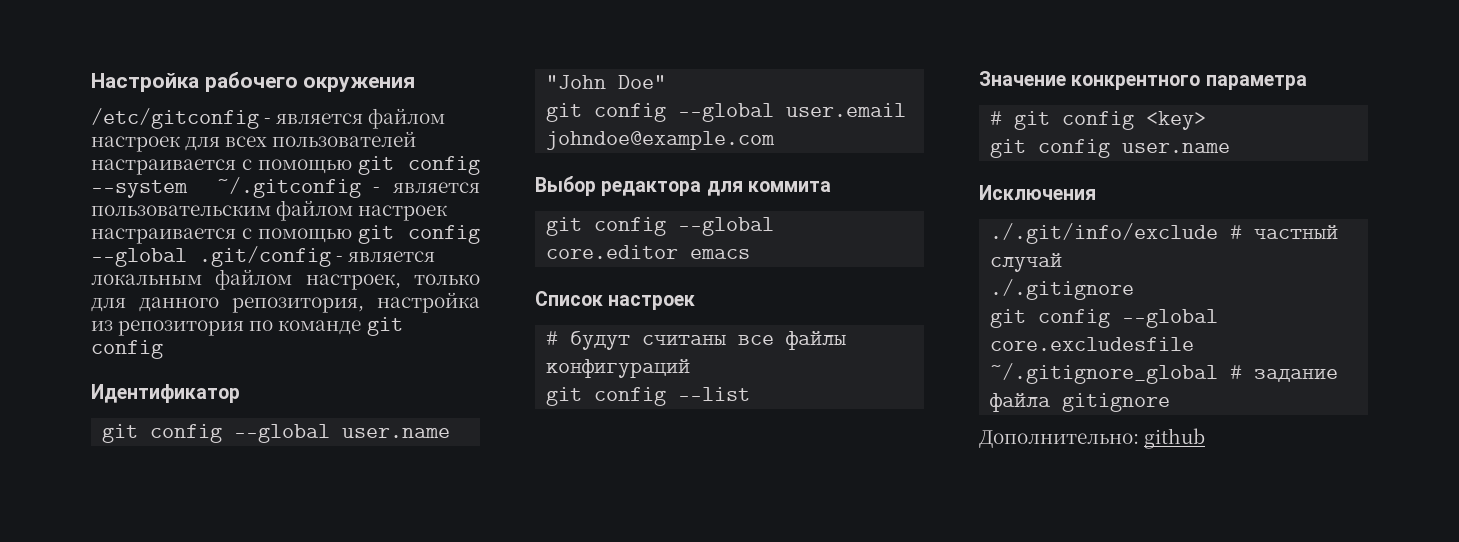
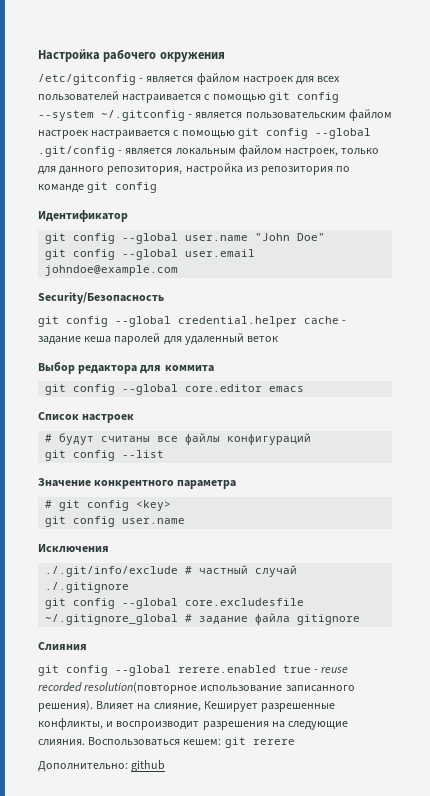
+ Security/Безопасность
+ git config --global credential.helper cache - задание кеша паролей для удаленный веток
+ Слияния
+ git config --global rerere.enabled true - reuse recorded resolution(повторное использование записанного решения). Влияет на слияние, Кеширует разрешенные конфликты, и воспроизводит разрешения на следующие слияния. Воспользоваться кешем: git rerere

